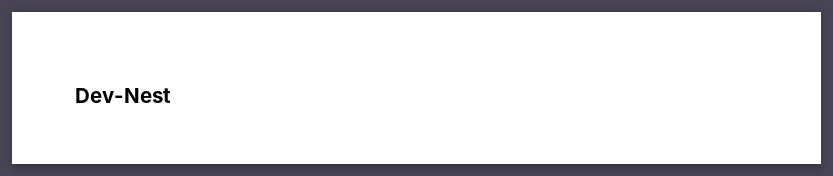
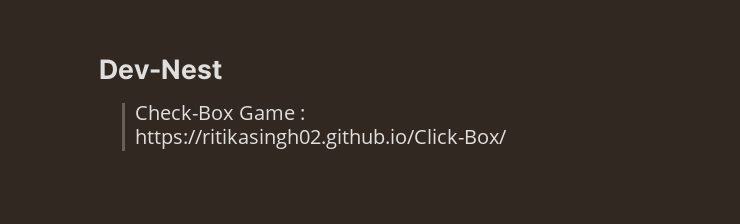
+ Check-Box Game : https://ritikasingh02.github.io/Click-Box/

